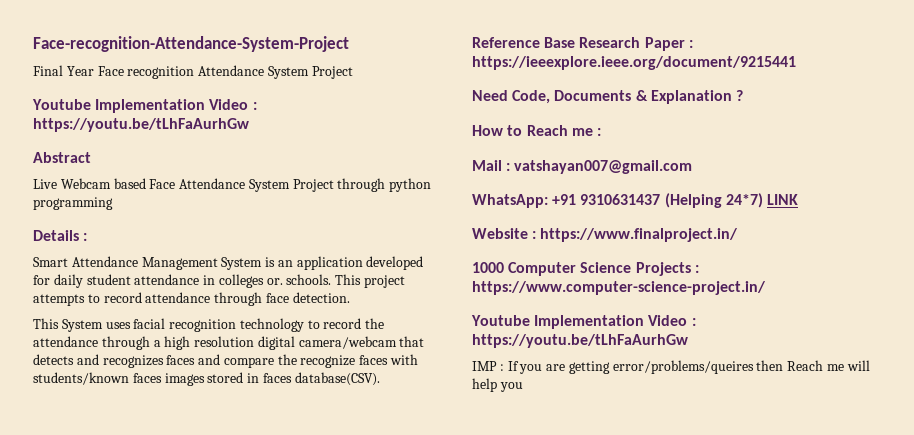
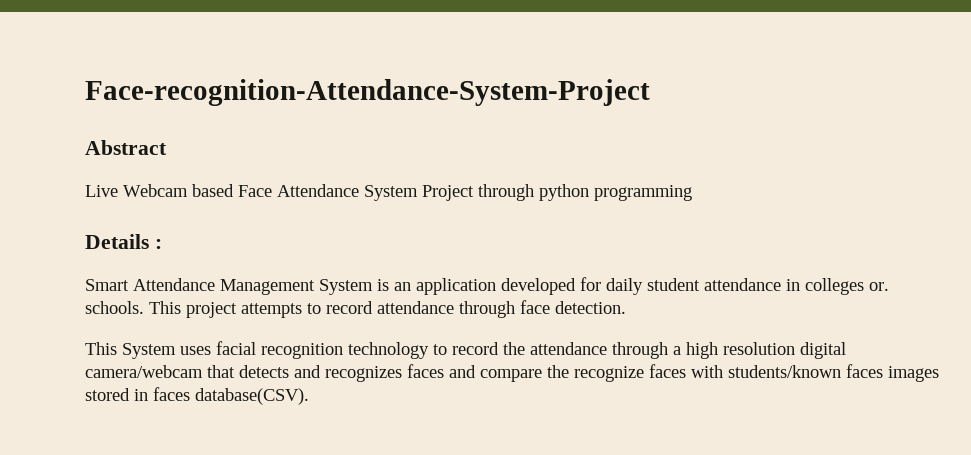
- Final Year Face recognition Attendance System Project
- Youtube Implementation Video : https://youtu.be/tLhFaAurhGw
- Reference Base Research Paper : https://ieeexplore.ieee.org/document/9215441
- Need Code, Documents & Explanation ?
- How to Reach me :
- Mail : vatshayan007@gmail.com
- WhatsApp: +91 9310631437 (Helping 24*7) LINK
- Website : https://www.finalproject.in/
- 1000 Computer Science Projects : https://www.computer-science-project.in/
- Youtube Implementation Video : https://youtu.be/tLhFaAurhGw
- IMP : If you are getting error/problems/queires then Reach me will help you

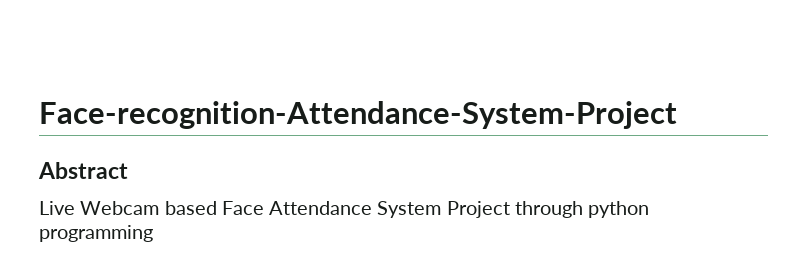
- Details :
- Smart Attendance Management System is an application developed for daily student attendance in colleges or. schools. This project attempts to record attendance through face detection.
- This System uses facial recognition technology to record the attendance through a high resolution digital camera/webcam that detects and recognizes faces and compare the recognize faces with students/known faces images stored in faces database(CSV).

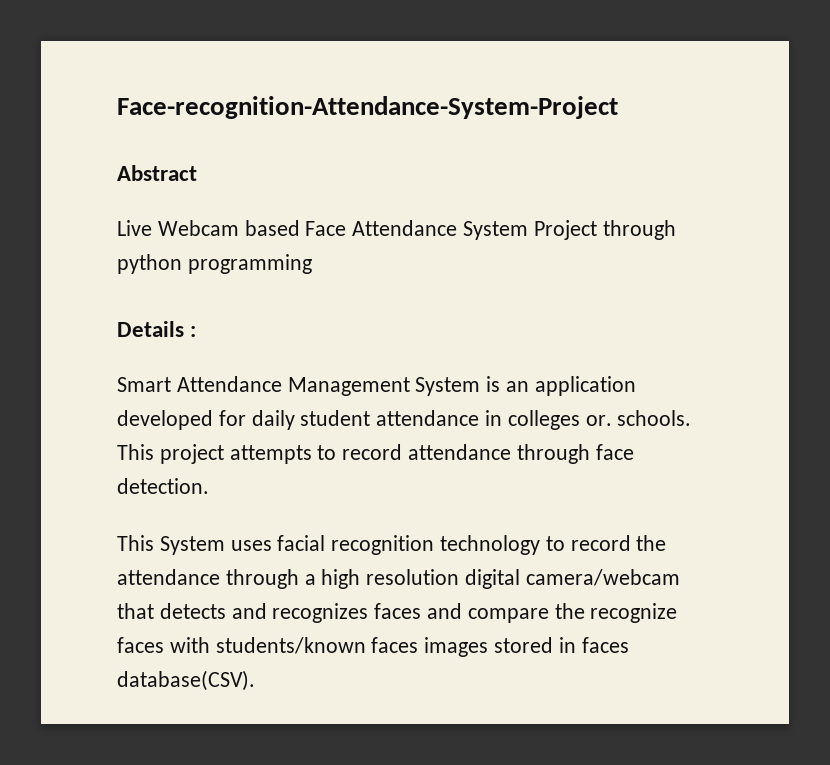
+ Details :
+ Smart Attendance Management System is an application developed for daily student attendance in colleges or. schools. This project attempts to record attendance through face detection.
+ This System uses facial recognition technology to record the attendance through a high resolution digital camera/webcam that detects and recognizes faces and compare the recognize faces with students/known faces images stored in faces database(CSV).

